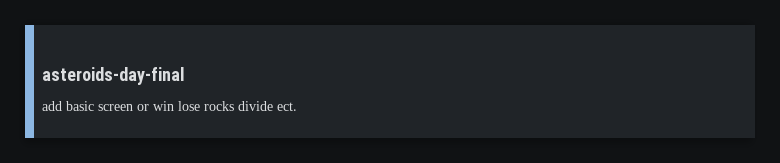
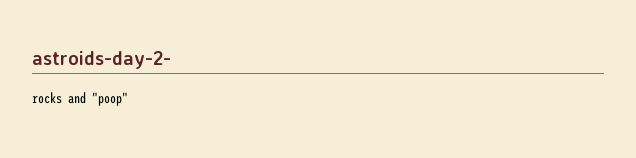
- asteroids-day-final
- add basic screen or win lose rocks divide ect.
+ astroids-day-2-
+ rocks and "poop"

